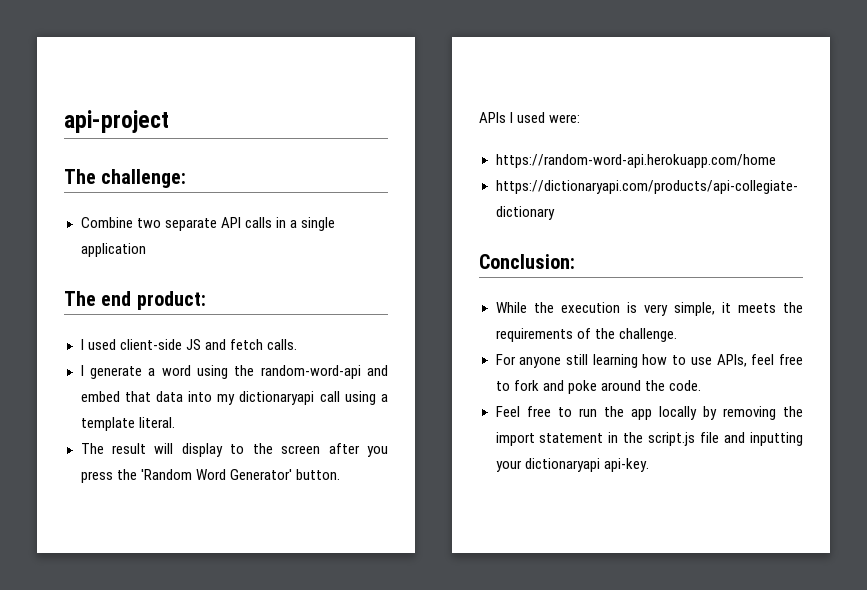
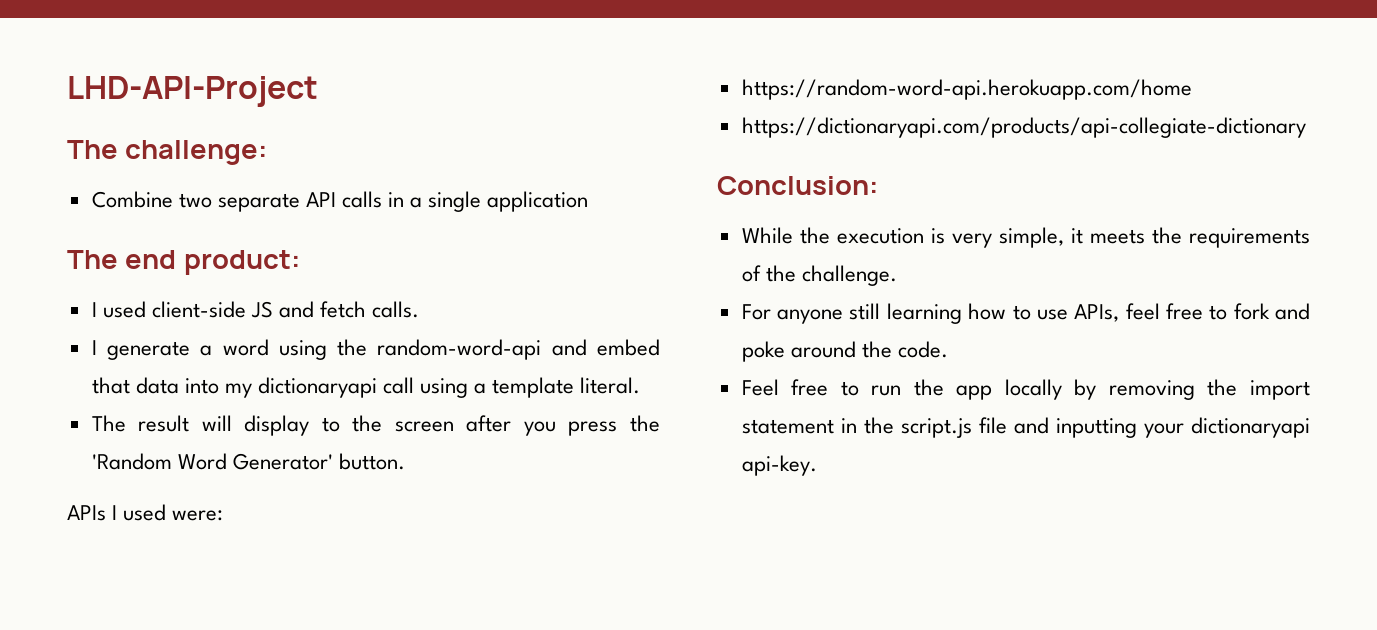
- api-project
+ LHD-API-Project

